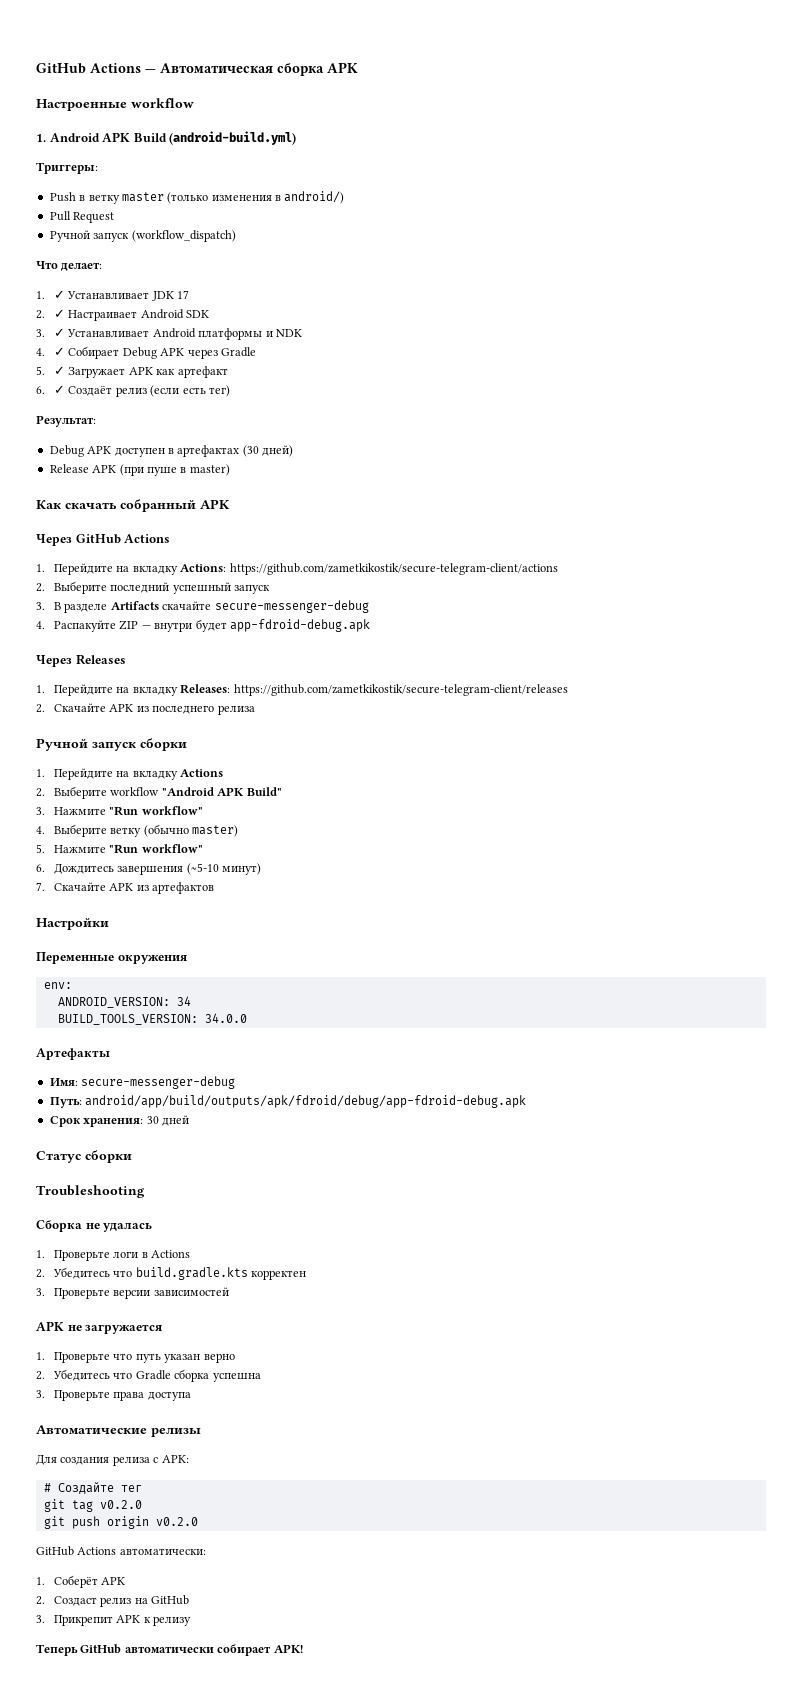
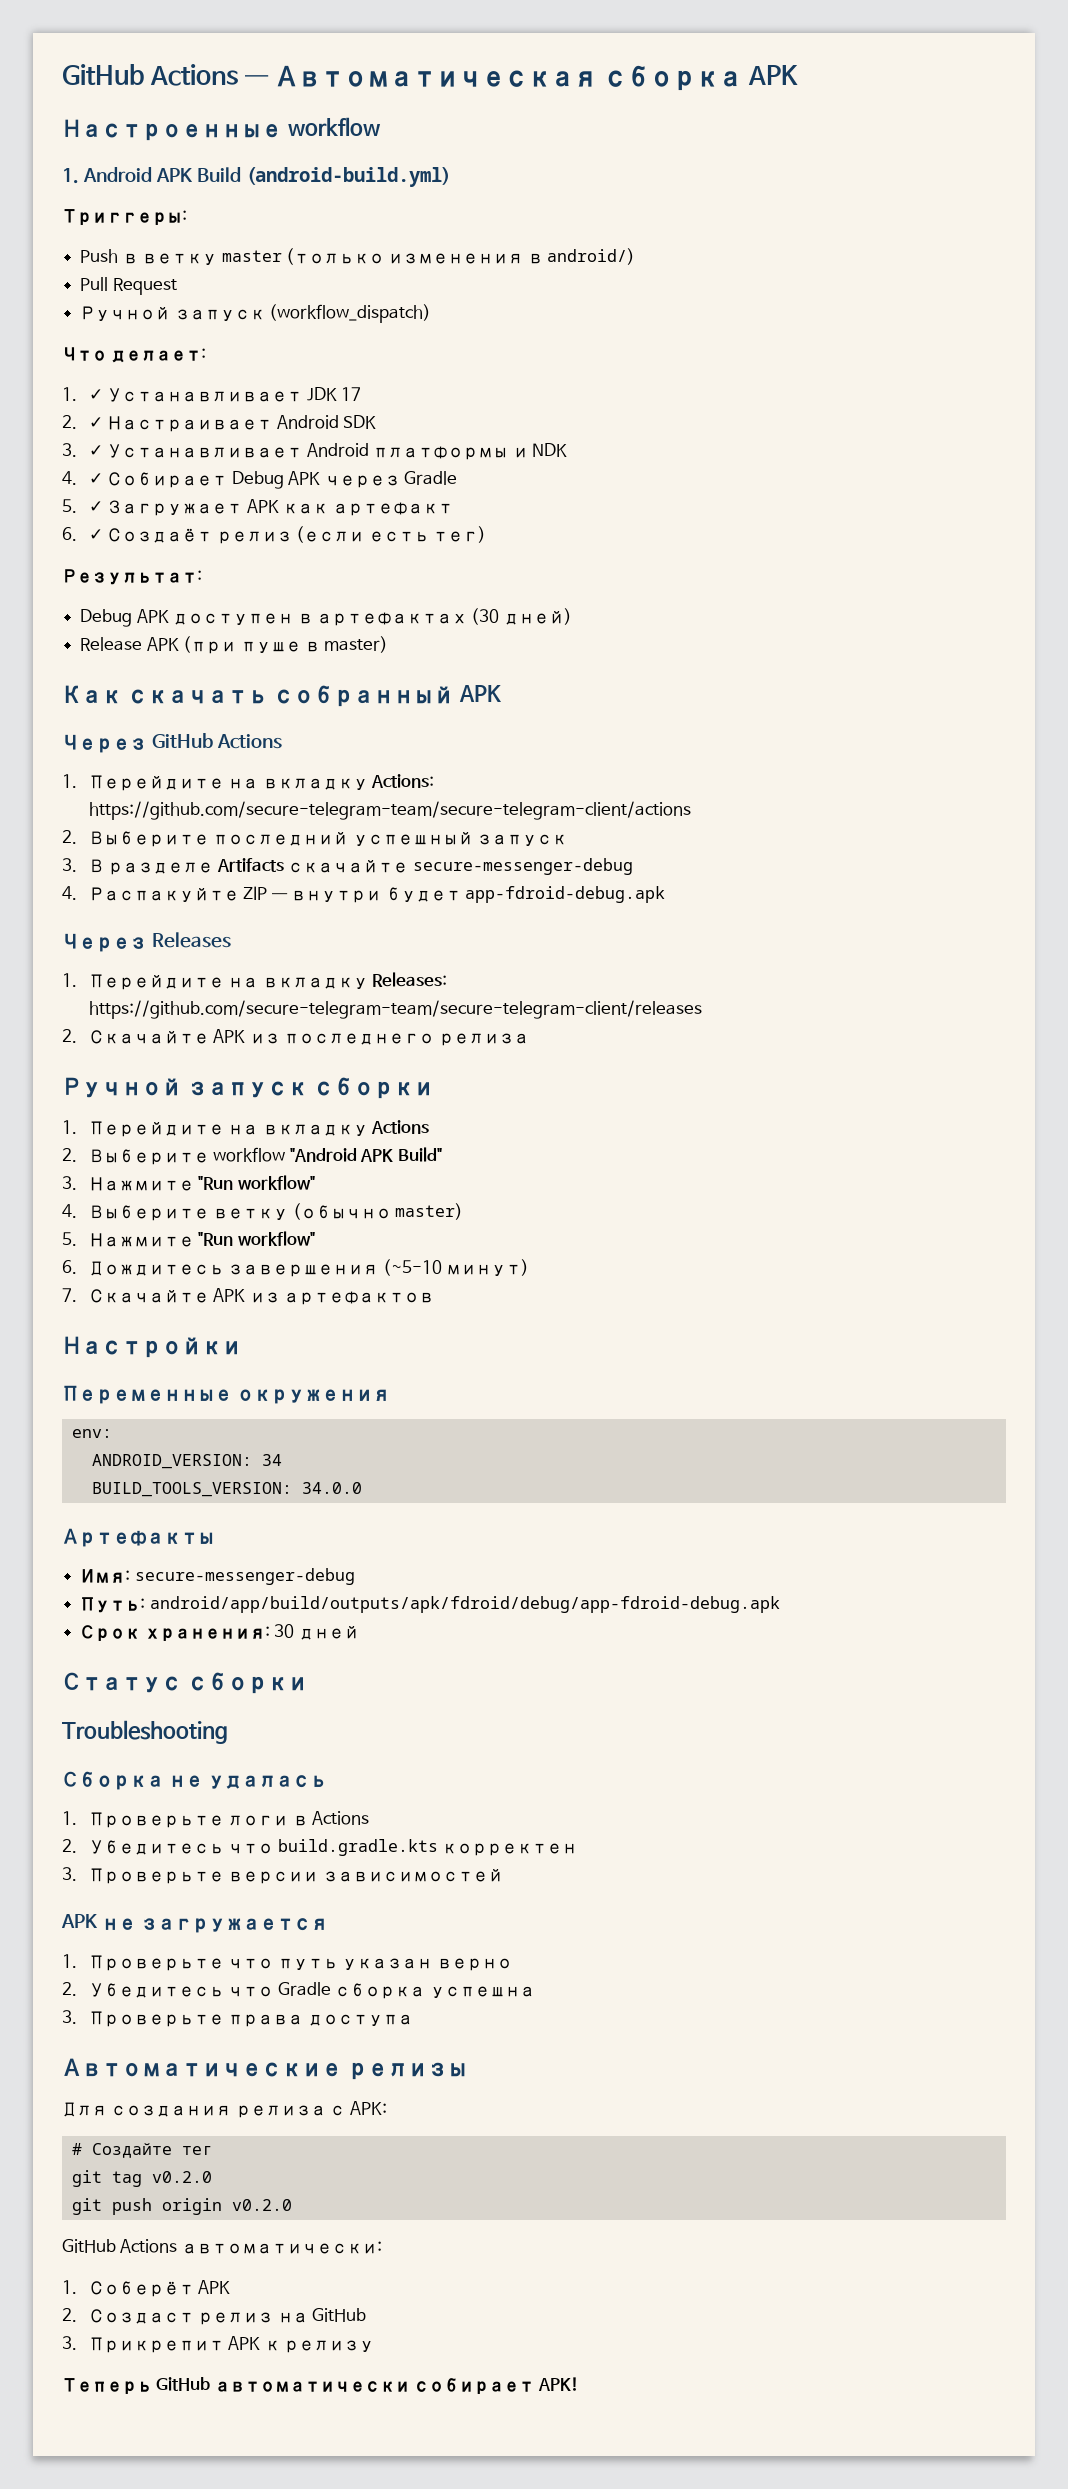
- 1. Перейдите на вкладку Actions: https://github.com/zametkikostik/secure-telegram-client/actions
+ 1. Перейдите на вкладку Actions: https://github.com/secure-telegram-team/secure-telegram-client/actions
- 1. Перейдите на вкладку Releases: https://github.com/zametkikostik/secure-telegram-client/releases
+ 1. Перейдите на вкладку Releases: https://github.com/secure-telegram-team/secure-telegram-client/releases

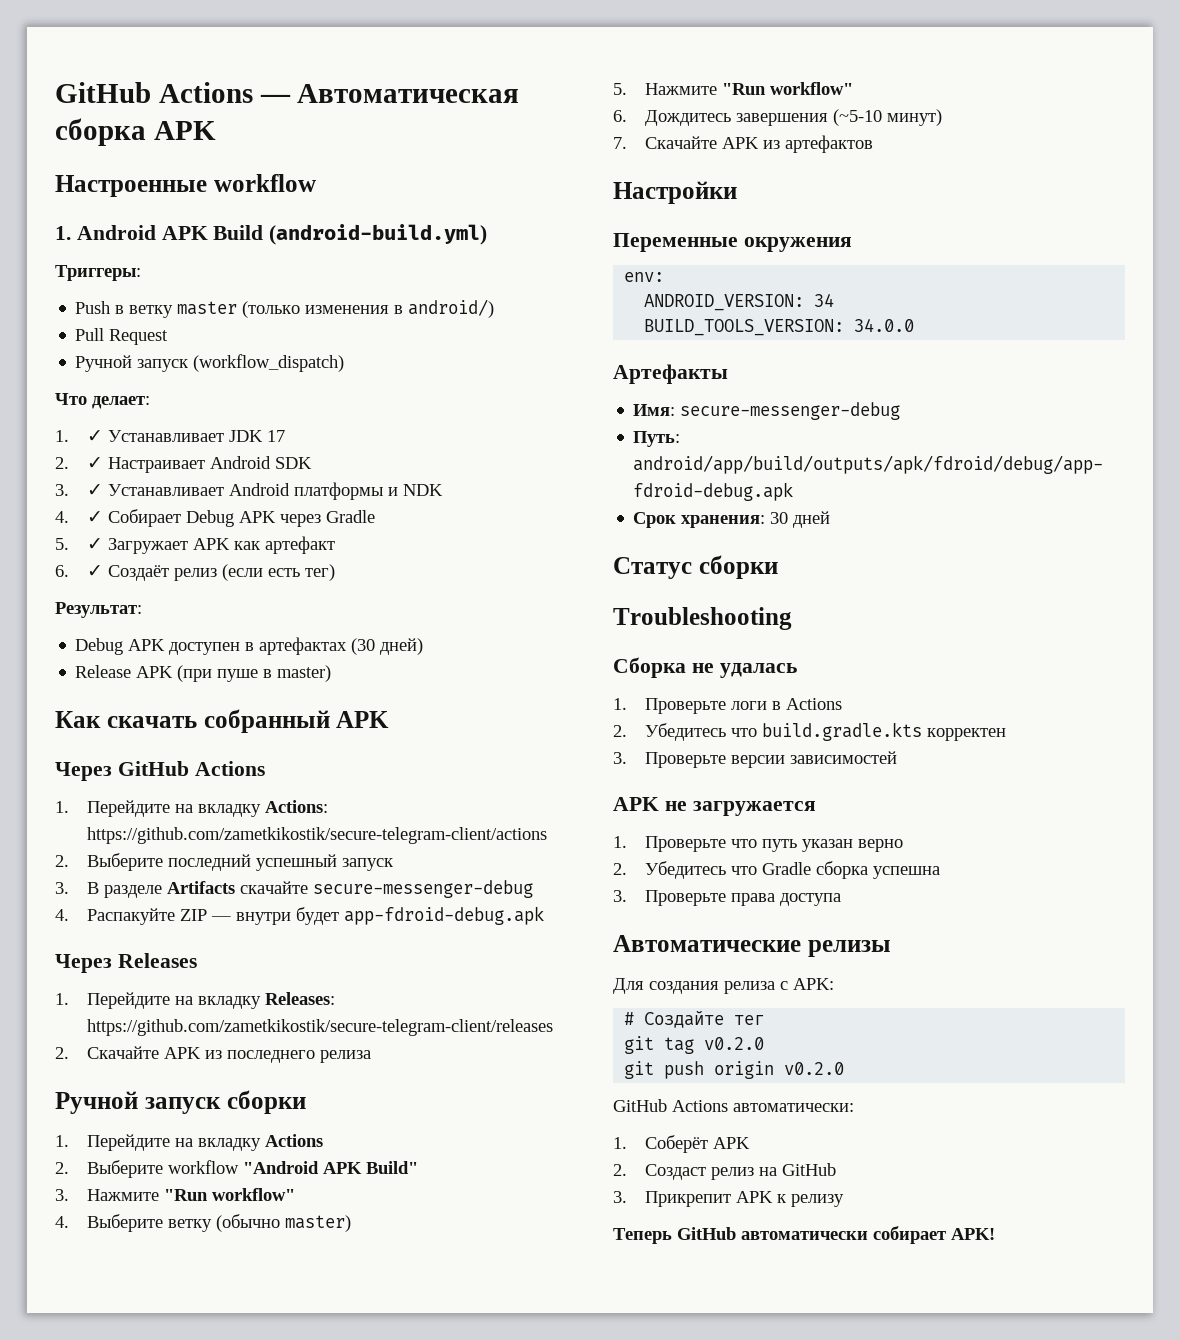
- 1. Перейдите на вкладку Actions: https://github.com/secure-telegram-team/secure-telegram-client/actions
+ 1. Перейдите на вкладку Actions: https://github.com/zametkikostik/secure-telegram-client/actions
- 1. Перейдите на вкладку Releases: https://github.com/secure-telegram-team/secure-telegram-client/releases
+ 1. Перейдите на вкладку Releases: https://github.com/zametkikostik/secure-telegram-client/releases

